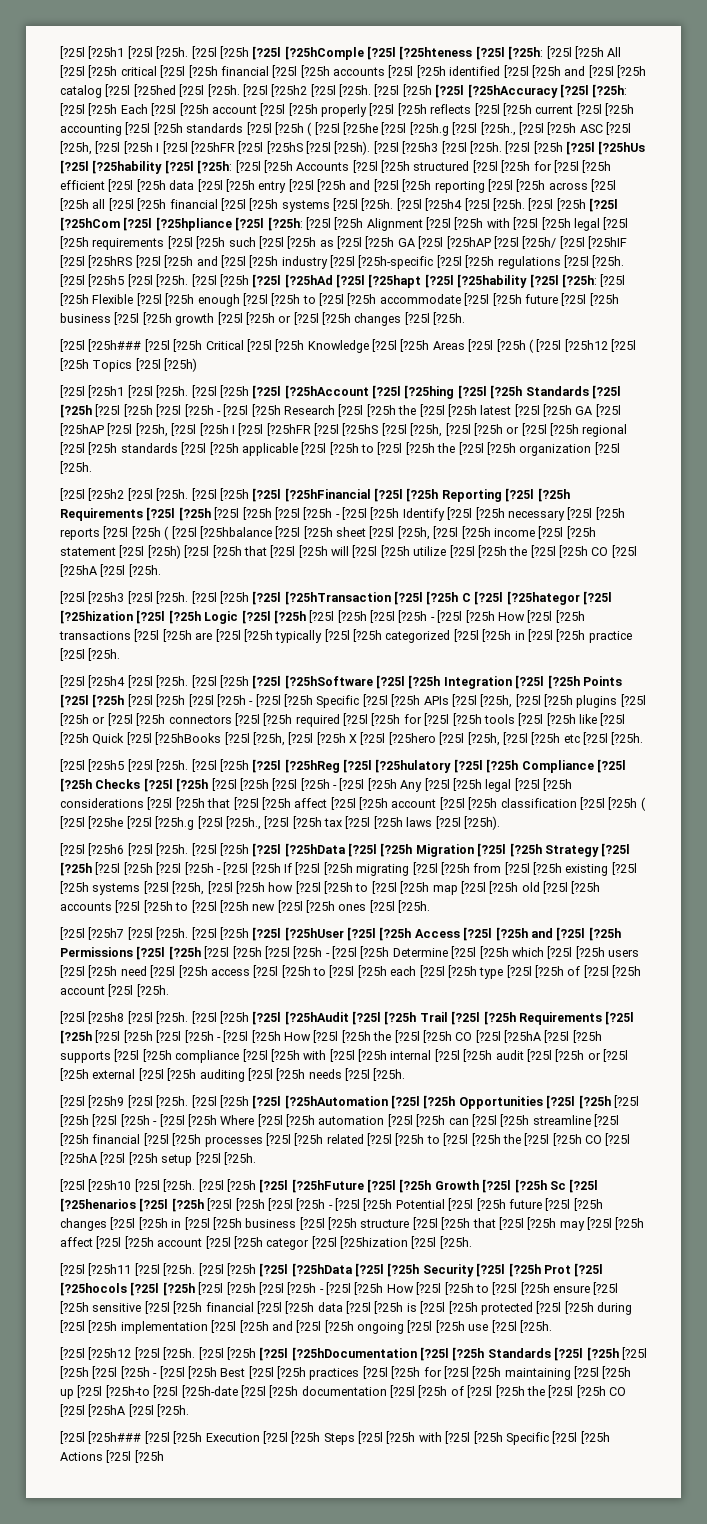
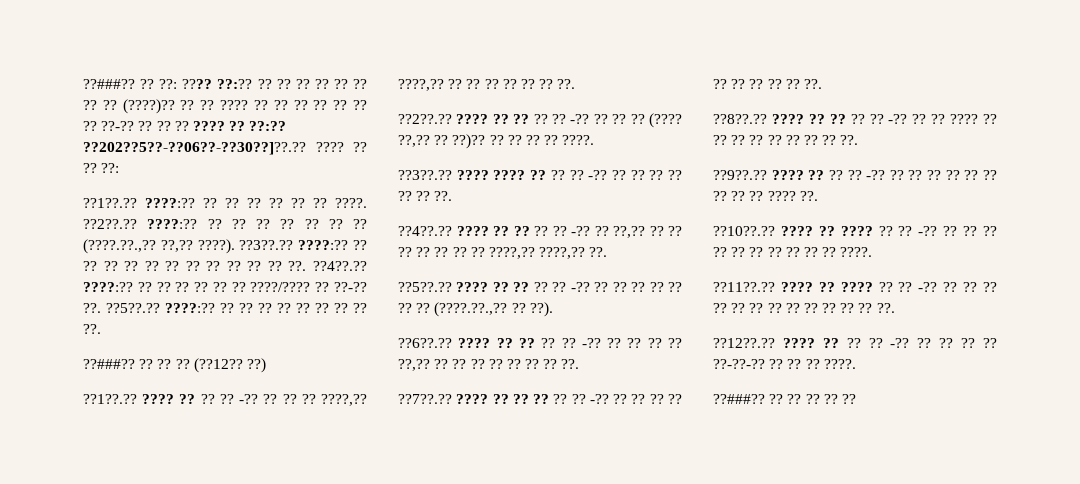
- [?25l [?25h1 [?25l [?25h. [?25l [?25h [?25l [?25hComple [?25l [?25hteness [?25l [?25h: [?25l [?25h All [?25l [?25h critical [?25l [?25h financial [?25l [?25h accounts [?25l [?25h identified [?25l [?25h and [?25l [?25h catalog [?25l [?25hed [?25l [?25h. [?25l [?25h2 [?25l [?25h. [?25l [?25h [?25l [?25hAccuracy [?25l [?25h: [?25l [?25h Each [?25l [?25h account [?25l [?25h properly [?25l [?25h reflects [?25l [?25h current [?25l [?25h accounting [?25l [?25h standards [?25l [?25h ( [?25l [?25he [?25l [?25h.g [?25l [?25h., [?25l [?25h ASC [?25l [?25h, [?25l [?25h I [?25l [?25hFR [?25l [?25hS [?25l [?25h). [?25l [?25h3 [?25l [?25h. [?25l [?25h [?25l [?25hUs [?25l [?25hability [?25l [?25h: [?25l [?25h Accounts [?25l [?25h structured [?25l [?25h for [?25l [?25h efficient [?25l [?25h data [?25l [?25h entry [?25l [?25h and [?25l [?25h reporting [?25l [?25h across [?25l [?25h all [?25l [?25h financial [?25l [?25h systems [?25l [?25h. [?25l [?25h4 [?25l [?25h. [?25l [?25h [?25l [?25hCom [?25l [?25hpliance [?25l [?25h: [?25l [?25h Alignment [?25l [?25h with [?25l [?25h legal [?25l [?25h requirements [?25l [?25h such [?25l [?25h as [?25l [?25h GA [?25l [?25hAP [?25l [?25h/ [?25l [?25hIF [?25l [?25hRS [?25l [?25h and [?25l [?25h industry [?25l [?25h-specific [?25l [?25h regulations [?25l [?25h. [?25l [?25h5 [?25l [?25h. [?25l [?25h [?25l [?25hAd [?25l [?25hapt [?25l [?25hability [?25l [?25h: [?25l [?25h Flexible [?25l [?25h enough [?25l [?25h to [?25l [?25h accommodate [?25l [?25h future [?25l [?25h business [?25l [?25h growth [?25l [?25h or [?25l [?25h changes [?25l [?25h.
- [?25l [?25h### [?25l [?25h Critical [?25l [?25h Knowledge [?25l [?25h Areas [?25l [?25h ( [?25l [?25h12 [?25l [?25h Topics [?25l [?25h)
- [?25l [?25h1 [?25l [?25h. [?25l [?25h [?25l [?25hAccount [?25l [?25hing [?25l [?25h Standards [?25l [?25h [?25l [?25h [?25l [?25h - [?25l [?25h Research [?25l [?25h the [?25l [?25h latest [?25l [?25h GA [?25l [?25hAP [?25l [?25h, [?25l [?25h I [?25l [?25hFR [?25l [?25hS [?25l [?25h, [?25l [?25h or [?25l [?25h regional [?25l [?25h standards [?25l [?25h applicable [?25l [?25h to [?25l [?25h the [?25l [?25h organization [?25l [?25h.
- [?25l [?25h2 [?25l [?25h. [?25l [?25h [?25l [?25hFinancial [?25l [?25h Reporting [?25l [?25h Requirements [?25l [?25h [?25l [?25h [?25l [?25h - [?25l [?25h Identify [?25l [?25h necessary [?25l [?25h reports [?25l [?25h ( [?25l [?25hbalance [?25l [?25h sheet [?25l [?25h, [?25l [?25h income [?25l [?25h statement [?25l [?25h) [?25l [?25h that [?25l [?25h will [?25l [?25h utilize [?25l [?25h the [?25l [?25h CO [?25l [?25hA [?25l [?25h.
- [?25l [?25h3 [?25l [?25h. [?25l [?25h [?25l [?25hTransaction [?25l [?25h C [?25l [?25hategor [?25l [?25hization [?25l [?25h Logic [?25l [?25h [?25l [?25h [?25l [?25h - [?25l [?25h How [?25l [?25h transactions [?25l [?25h are [?25l [?25h typically [?25l [?25h categorized [?25l [?25h in [?25l [?25h practice [?25l [?25h.
- [?25l [?25h4 [?25l [?25h. [?25l [?25h [?25l [?25hSoftware [?25l [?25h Integration [?25l [?25h Points [?25l [?25h [?25l [?25h [?25l [?25h - [?25l [?25h Specific [?25l [?25h APIs [?25l [?25h, [?25l [?25h plugins [?25l [?25h or [?25l [?25h connectors [?25l [?25h required [?25l [?25h for [?25l [?25h tools [?25l [?25h like [?25l [?25h Quick [?25l [?25hBooks [?25l [?25h, [?25l [?25h X [?25l [?25hero [?25l [?25h, [?25l [?25h etc [?25l [?25h.
- [?25l [?25h5 [?25l [?25h. [?25l [?25h [?25l [?25hReg [?25l [?25hulatory [?25l [?25h Compliance [?25l [?25h Checks [?25l [?25h [?25l [?25h [?25l [?25h - [?25l [?25h Any [?25l [?25h legal [?25l [?25h considerations [?25l [?25h that [?25l [?25h affect [?25l [?25h account [?25l [?25h classification [?25l [?25h ( [?25l [?25he [?25l [?25h.g [?25l [?25h., [?25l [?25h tax [?25l [?25h laws [?25l [?25h).
- [?25l [?25h6 [?25l [?25h. [?25l [?25h [?25l [?25hData [?25l [?25h Migration [?25l [?25h Strategy [?25l [?25h [?25l [?25h [?25l [?25h - [?25l [?25h If [?25l [?25h migrating [?25l [?25h from [?25l [?25h existing [?25l [?25h systems [?25l [?25h, [?25l [?25h how [?25l [?25h to [?25l [?25h map [?25l [?25h old [?25l [?25h accounts [?25l [?25h to [?25l [?25h new [?25l [?25h ones [?25l [?25h.
- [?25l [?25h7 [?25l [?25h. [?25l [?25h [?25l [?25hUser [?25l [?25h Access [?25l [?25h and [?25l [?25h Permissions [?25l [?25h [?25l [?25h [?25l [?25h - [?25l [?25h Determine [?25l [?25h which [?25l [?25h users [?25l [?25h need [?25l [?25h access [?25l [?25h to [?25l [?25h each [?25l [?25h type [?25l [?25h of [?25l [?25h account [?25l [?25h.
- [?25l [?25h8 [?25l [?25h. [?25l [?25h [?25l [?25hAudit [?25l [?25h Trail [?25l [?25h Requirements [?25l [?25h [?25l [?25h [?25l [?25h - [?25l [?25h How [?25l [?25h the [?25l [?25h CO [?25l [?25hA [?25l [?25h supports [?25l [?25h compliance [?25l [?25h with [?25l [?25h internal [?25l [?25h audit [?25l [?25h or [?25l [?25h external [?25l [?25h auditing [?25l [?25h needs [?25l [?25h.
- [?25l [?25h9 [?25l [?25h. [?25l [?25h [?25l [?25hAutomation [?25l [?25h Opportunities [?25l [?25h [?25l [?25h [?25l [?25h - [?25l [?25h Where [?25l [?25h automation [?25l [?25h can [?25l [?25h streamline [?25l [?25h financial [?25l [?25h processes [?25l [?25h related [?25l [?25h to [?25l [?25h the [?25l [?25h CO [?25l [?25hA [?25l [?25h setup [?25l [?25h.
- [?25l [?25h10 [?25l [?25h. [?25l [?25h [?25l [?25hFuture [?25l [?25h Growth [?25l [?25h Sc [?25l [?25henarios [?25l [?25h [?25l [?25h [?25l [?25h - [?25l [?25h Potential [?25l [?25h future [?25l [?25h changes [?25l [?25h in [?25l [?25h business [?25l [?25h structure [?25l [?25h that [?25l [?25h may [?25l [?25h affect [?25l [?25h account [?25l [?25h categor [?25l [?25hization [?25l [?25h.
- [?25l [?25h11 [?25l [?25h. [?25l [?25h [?25l [?25hData [?25l [?25h Security [?25l [?25h Prot [?25l [?25hocols [?25l [?25h [?25l [?25h [?25l [?25h - [?25l [?25h How [?25l [?25h to [?25l [?25h ensure [?25l [?25h sensitive [?25l [?25h financial [?25l [?25h data [?25l [?25h is [?25l [?25h protected [?25l [?25h during [?25l [?25h implementation [?25l [?25h and [?25l [?25h ongoing [?25l [?25h use [?25l [?25h.
- [?25l [?25h12 [?25l [?25h. [?25l [?25h [?25l [?25hDocumentation [?25l [?25h Standards [?25l [?25h [?25l [?25h [?25l [?25h - [?25l [?25h Best [?25l [?25h practices [?25l [?25h for [?25l [?25h maintaining [?25l [?25h up [?25l [?25h-to [?25l [?25h-date [?25l [?25h documentation [?25l [?25h of [?25l [?25h the [?25l [?25h CO [?25l [?25hA [?25l [?25h.
- [?25l [?25h### [?25l [?25h Execution [?25l [?25h Steps [?25l [?25h with [?25l [?25h Specific [?25l [?25h Actions [?25l [?25h
+ ??###?? ?? ??: ???? ??:?? ?? ?? ?? ?? ?? ?? ?? ?? (????)?? ?? ?? ???? ?? ?? ?? ?? ?? ?? ?? ??-?? ?? ?? ?? ???? ?? ??:?? ??202??5??-??06??-??30??]??.?? ???? ?? ?? ??:
+ ??1??.?? ????:?? ?? ?? ?? ?? ?? ?? ????. ??2??.?? ????:?? ?? ?? ?? ?? ?? ?? ?? (????.??.,?? ??,?? ????). ??3??.?? ????:?? ?? ?? ?? ?? ?? ?? ?? ?? ?? ?? ?? ??. ??4??.?? ????:?? ?? ?? ?? ?? ?? ?? ????/???? ?? ??-?? ??. ??5??.?? ????:?? ?? ?? ?? ?? ?? ?? ?? ?? ??.
+ ??###?? ?? ?? ?? (??12?? ??)
+ ??1??.?? ???? ?? ?? ?? -?? ?? ?? ?? ????,?? ????,?? ?? ?? ?? ?? ?? ?? ??.
+ ??2??.?? ???? ?? ?? ?? ?? -?? ?? ?? ?? (???? ??,?? ?? ??)?? ?? ?? ?? ?? ????.
+ ??3??.?? ???? ???? ?? ?? ?? -?? ?? ?? ?? ?? ?? ?? ??.
+ ??4??.?? ???? ?? ?? ?? ?? -?? ?? ??,?? ?? ?? ?? ?? ?? ?? ?? ????,?? ????,?? ??.
+ ??5??.?? ???? ?? ?? ?? ?? -?? ?? ?? ?? ?? ?? ?? ?? (????.??.,?? ?? ??).
+ ??6??.?? ???? ?? ?? ?? ?? -?? ?? ?? ?? ?? ??,?? ?? ?? ?? ?? ?? ?? ?? ??.
+ ??7??.?? ???? ?? ?? ?? ?? ?? -?? ?? ?? ?? ?? ?? ?? ?? ?? ?? ??.
+ ??8??.?? ???? ?? ?? ?? ?? -?? ?? ?? ???? ?? ?? ?? ?? ?? ?? ?? ?? ??.
+ ??9??.?? ???? ?? ?? ?? -?? ?? ?? ?? ?? ?? ?? ?? ?? ?? ???? ??.
+ ??10??.?? ???? ?? ???? ?? ?? -?? ?? ?? ?? ?? ?? ?? ?? ?? ?? ?? ????.
+ ??11??.?? ???? ?? ???? ?? ?? -?? ?? ?? ?? ?? ?? ?? ?? ?? ?? ?? ?? ?? ??.
+ ??12??.?? ???? ?? ?? ?? -?? ?? ?? ?? ?? ??-??-?? ?? ?? ?? ????.
+ ??###?? ?? ?? ?? ?? ??

